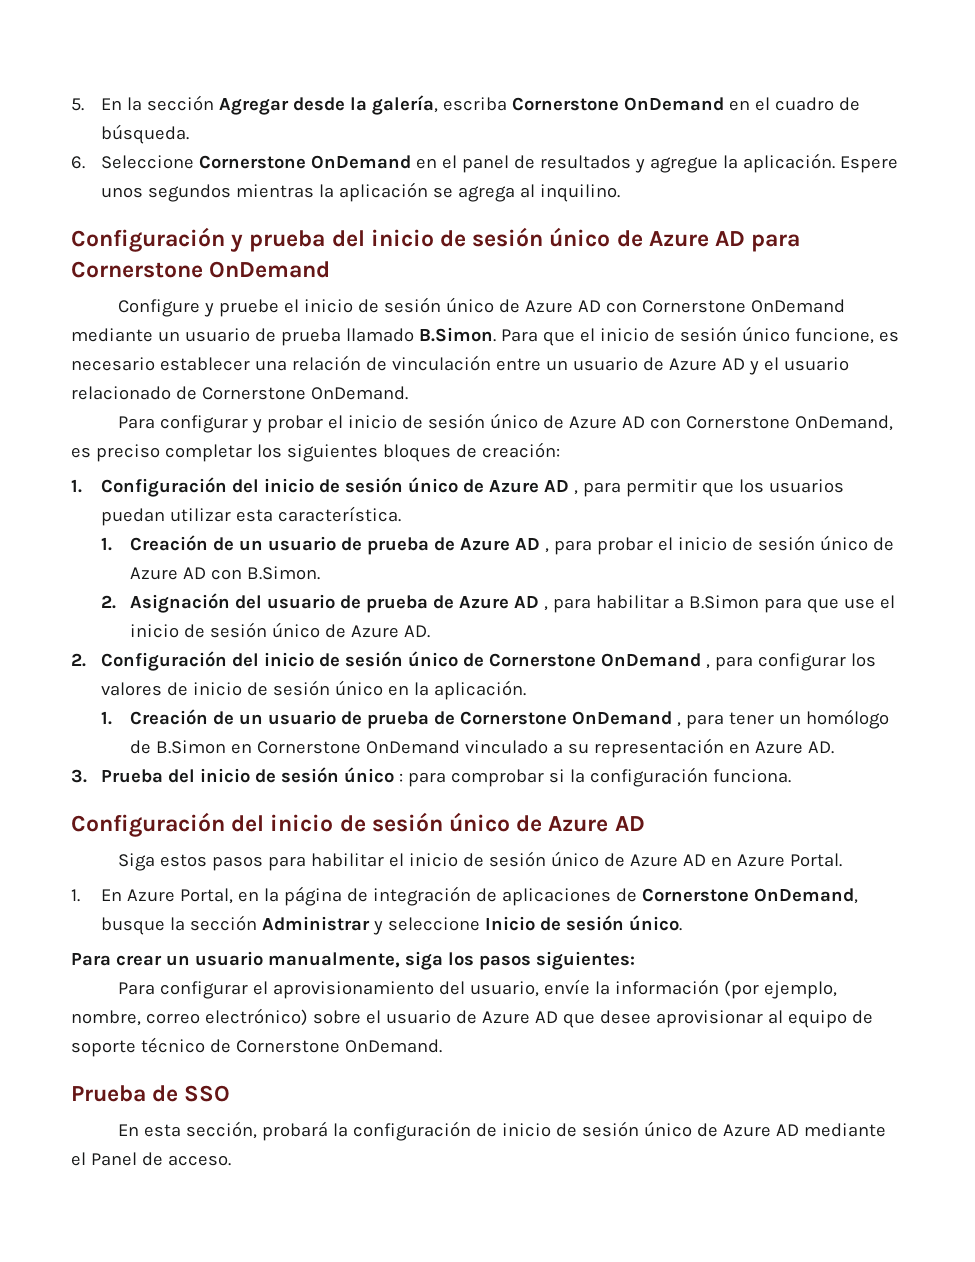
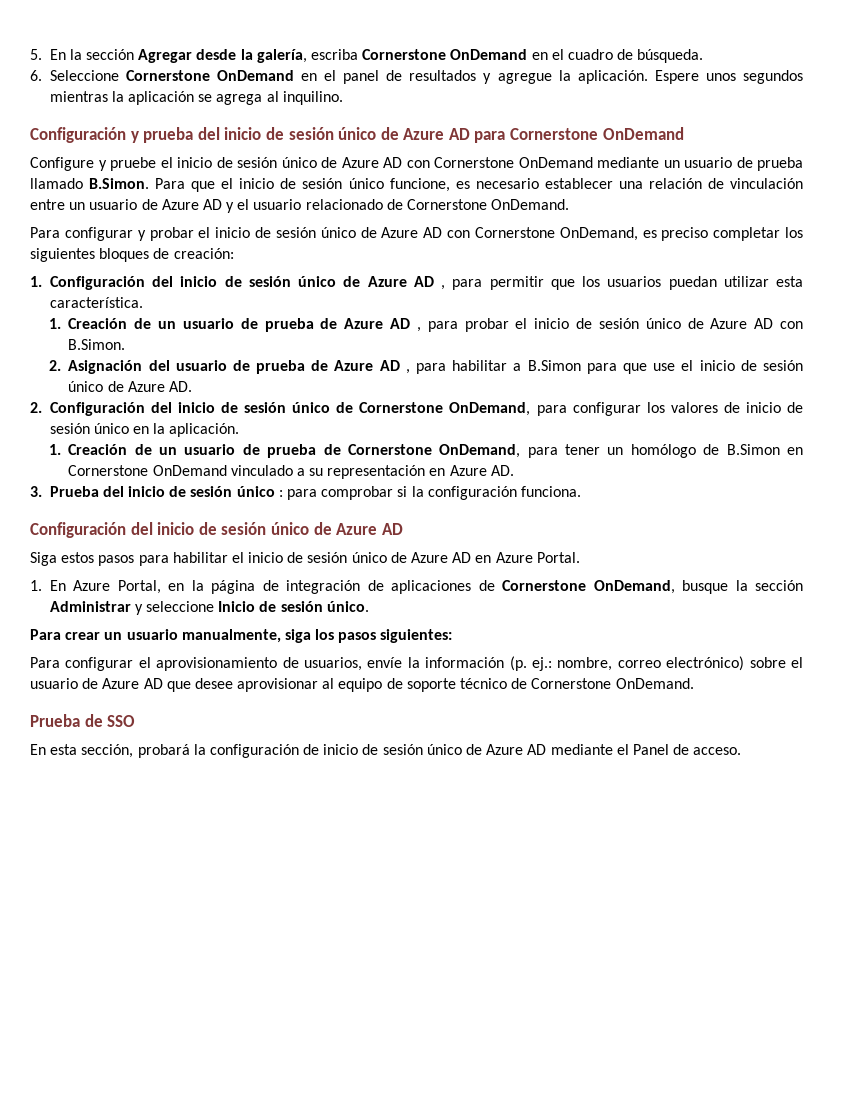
- 2. Configuración del inicio de sesión único de Cornerstone OnDemand , para configurar los valores de inicio de sesión único en la aplicación.
+ 2. Configuración del inicio de sesión único de Cornerstone OnDemand, para configurar los valores de inicio de sesión único en la aplicación.
- 1. Creación de un usuario de prueba de Cornerstone OnDemand , para tener un homólogo de B.Simon en Cornerstone OnDemand vinculado a su representación en Azure AD.
+ 1. Creación de un usuario de prueba de Cornerstone OnDemand, para tener un homólogo de B.Simon en Cornerstone OnDemand vinculado a su representación en Azure AD.
- Para configurar el aprovisionamiento del usuario, envíe la información (por ejemplo, nombre, correo electrónico) sobre el usuario de Azure AD que desee aprovisionar al equipo de soporte técnico de Cornerstone OnDemand.
+ Para configurar el aprovisionamiento de usuarios, envíe la información (p. ej.: nombre, correo electrónico) sobre el usuario de Azure AD que desee aprovisionar al equipo de soporte técnico de Cornerstone OnDemand.

